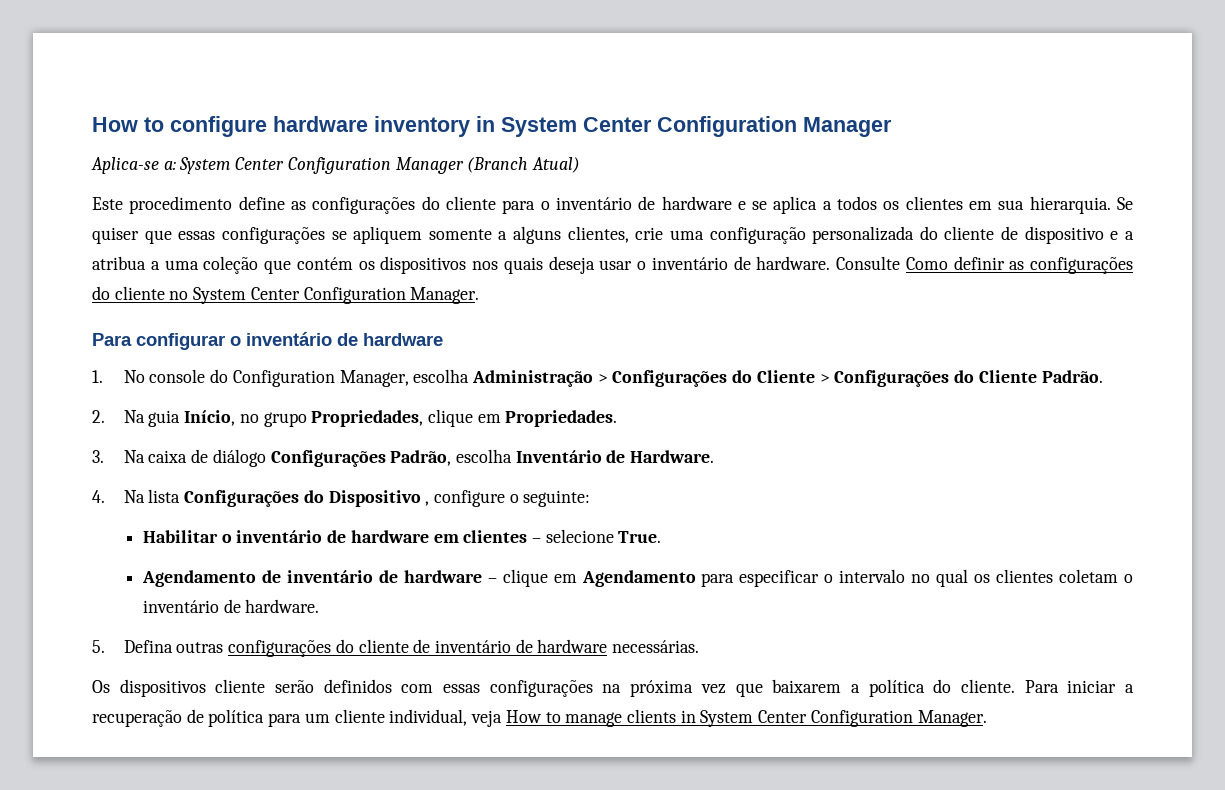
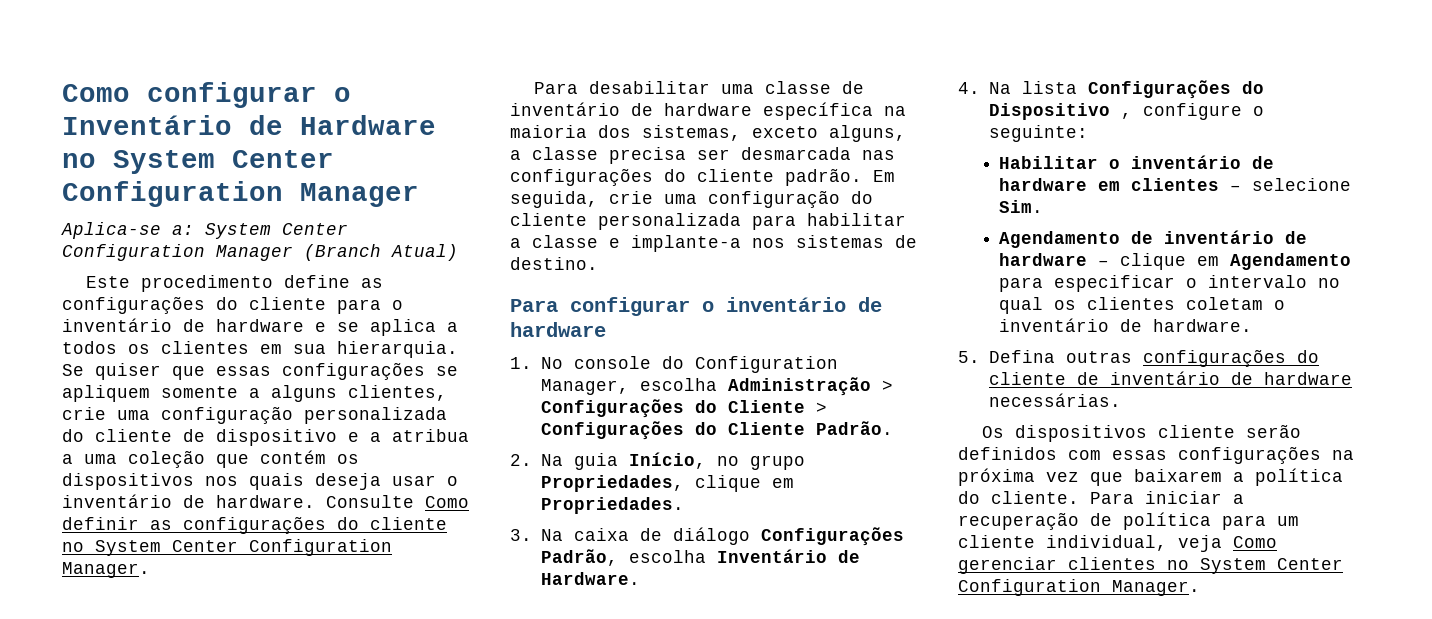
- How to configure hardware inventory in System Center Configuration Manager
+ Como configurar o Inventário de Hardware no System Center Configuration Manager
+ Para desabilitar uma classe de inventário de hardware específica na maioria dos sistemas, exceto alguns, a classe precisa ser desmarcada nas configurações do cliente padrão. Em seguida, crie uma configuração do cliente personalizada para habilitar a classe e implante-a nos sistemas de destino.
- Habilitar o inventário de hardware em clientes – selecione True.
+ Habilitar o inventário de hardware em clientes – selecione Sim.
- Para iniciar a recuperação de política para um cliente individual, veja How to manage clients in System Center Configuration Manager.
+ Para iniciar a recuperação de política para um cliente individual, veja Como gerenciar clientes no System Center Configuration Manager.

